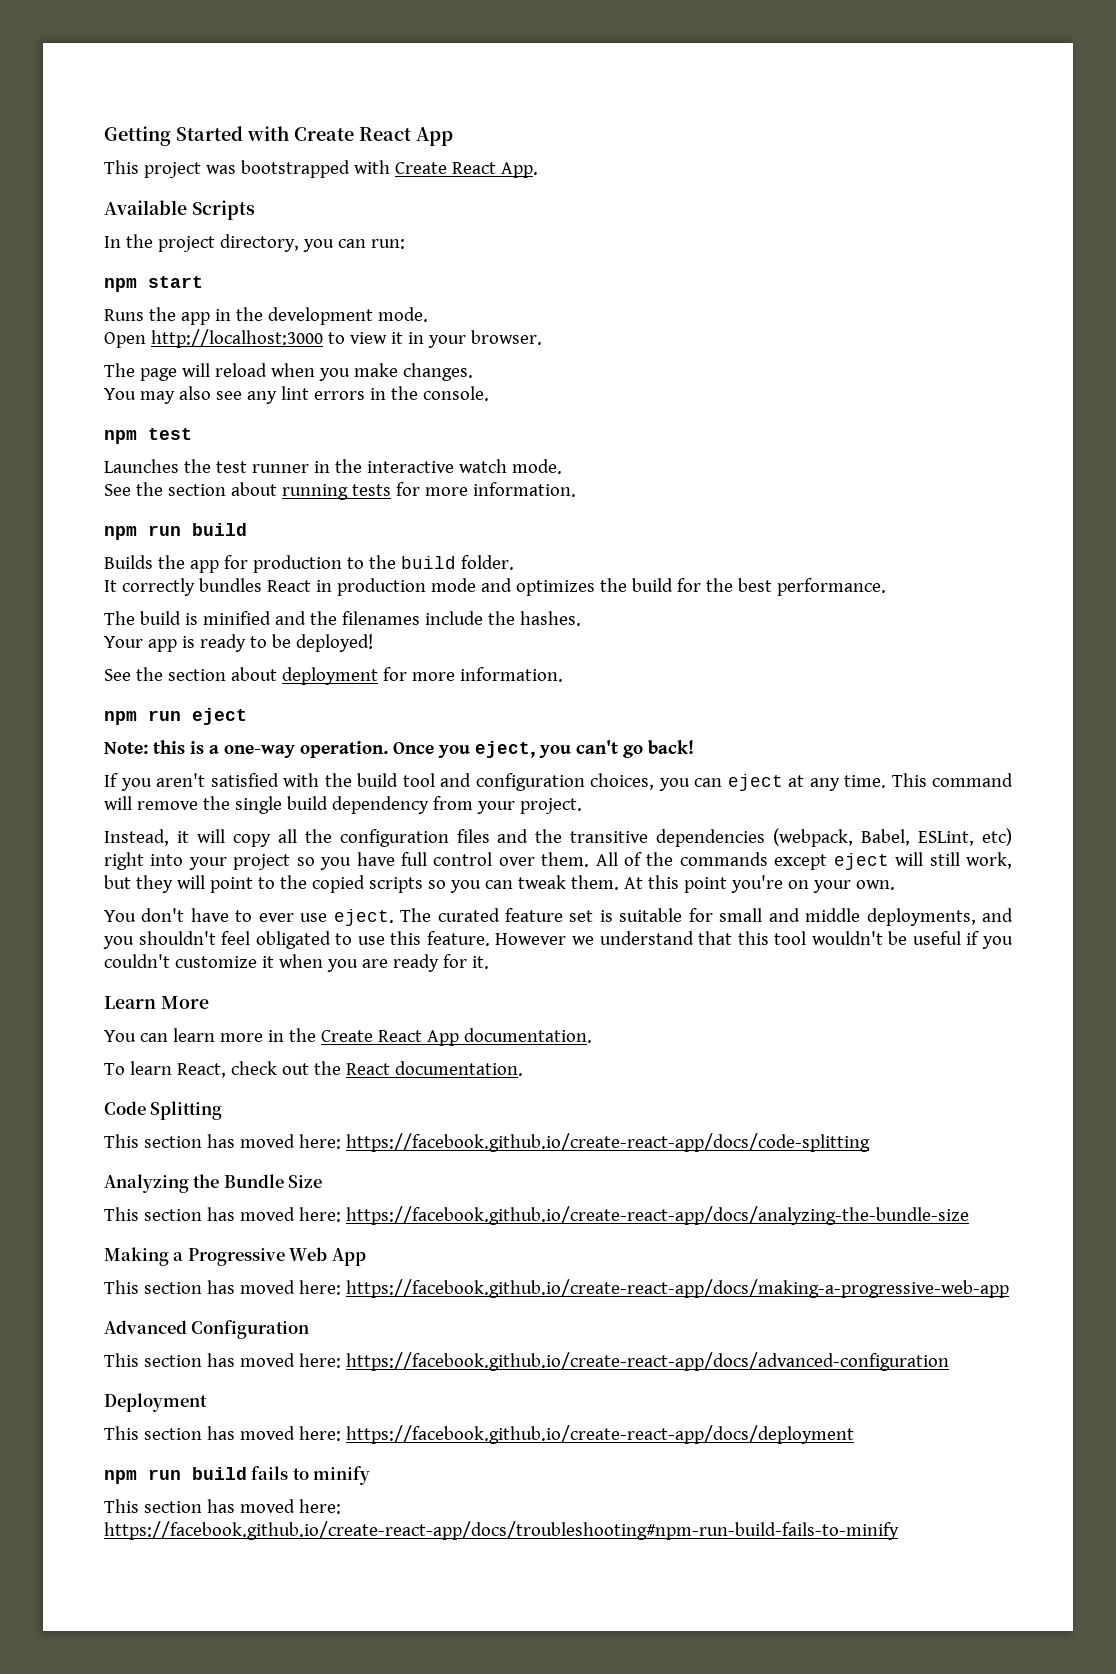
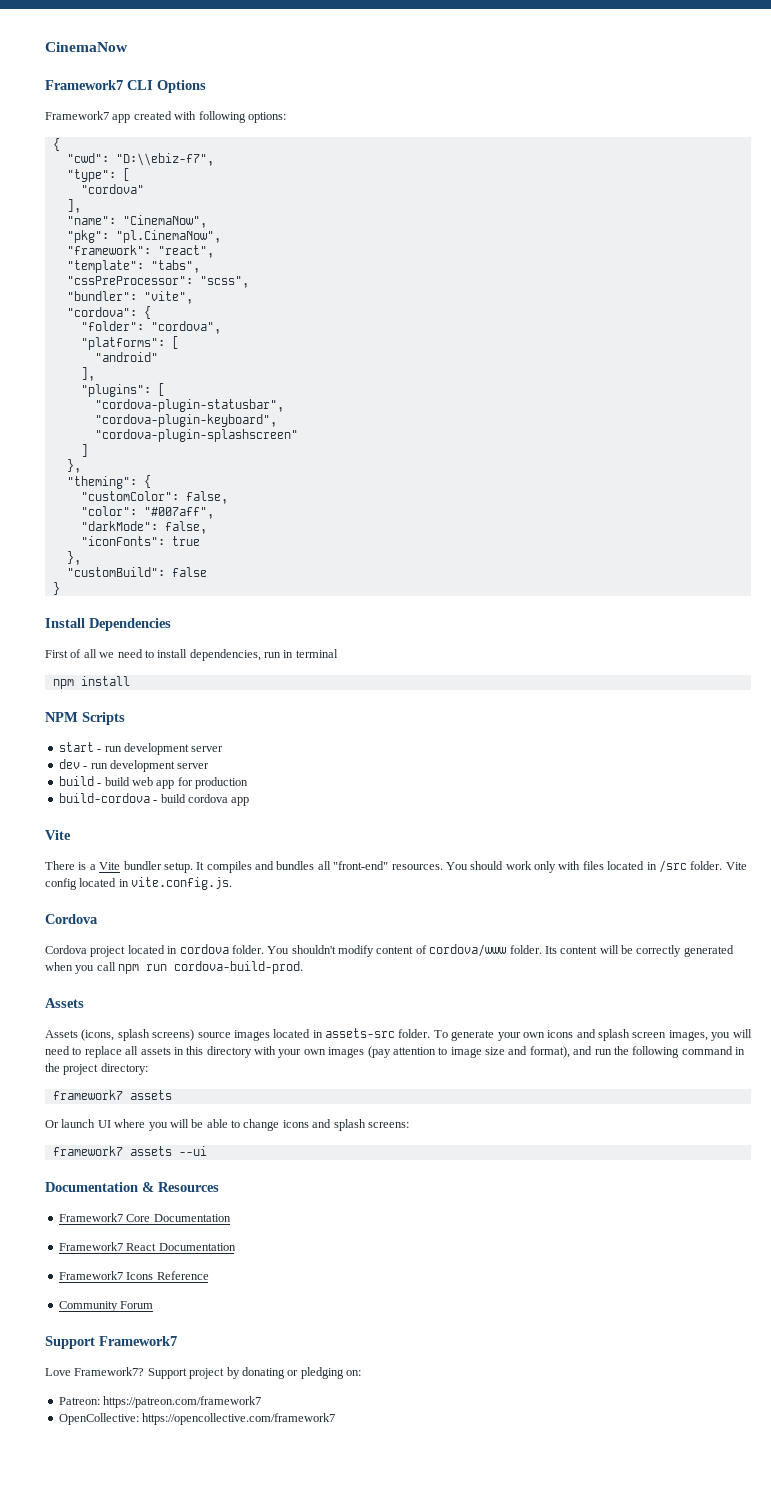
- Getting Started with Create React App
- This project was bootstrapped with Create React App.
- Available Scripts
- In the project directory, you can run:
- npm start
- Runs the app in the development mode.
- Open http://localhost:3000 to view it in your browser.
- The page will reload when you make changes.
- You may also see any lint errors in the console.
- npm test
- Launches the test runner in the interactive watch mode.
- See the section about running tests for more information.
- npm run build
- Builds the app for production to the build folder.
- It correctly bundles React in production mode and optimizes the build for the best performance.
- The build is minified and the filenames include the hashes.
- Your app is ready to be deployed!
- See the section about deployment for more information.
- npm run eject
- Note: this is a one-way operation. Once you eject, you can't go back!
- If you aren't satisfied with the build tool and configuration choices, you can eject at any time. This command will remove the single build dependency from your project.
- Instead, it will copy all the configuration files and the transitive dependencies (webpack, Babel, ESLint, etc) right into your project so you have full control over them. All of the commands except eject will still work, but they will point to the copied scripts so you can tweak them. At this point you're on your own.
- You don't have to ever use eject. The curated feature set is suitable for small and middle deployments, and you shouldn't feel obligated to use this feature. However we understand that this tool wouldn't be useful if you couldn't customize it when you are ready for it.
- Learn More
- You can learn more in the Create React App documentation.
- To learn React, check out the React documentation.
- Code Splitting
- This section has moved here: https://facebook.github.io/create-react-app/docs/code-splitting
- Analyzing the Bundle Size
- This section has moved here: https://facebook.github.io/create-react-app/docs/analyzing-the-bundle-size
- Making a Progressive Web App
- This section has moved here: https://facebook.github.io/create-react-app/docs/making-a-progressive-web-app
- Advanced Configuration
- This section has moved here: https://facebook.github.io/create-react-app/docs/advanced-configuration
- Deployment
- This section has moved here: https://facebook.github.io/create-react-app/docs/deployment
- npm run build fails to minify
- This section has moved here: https://facebook.github.io/create-react-app/docs/troubleshooting#npm-run-build-fails-to-minify
+ CinemaNow
+ Framework7 CLI Options
+ Framework7 app created with following options:
+ {
+ "cwd": "D:\\ebiz-f7",
+ "type": [
+ "cordova"
+ ],
+ "name": "CinemaNow",
+ "pkg": "pl.CinemaNow",
+ "framework": "react",
+ "template": "tabs",
+ "cssPreProcessor": "scss",
+ "bundler": "vite",
+ "cordova": {
+ "folder": "cordova",
+ "platforms": [
+ "android"
+ ],
+ "plugins": [
+ "cordova-plugin-statusbar",
+ "cordova-plugin-keyboard",
+ "cordova-plugin-splashscreen"
+ ]
+ },
+ "theming": {
+ "customColor": false,
+ "color": "#007aff",
+ "darkMode": false,
+ "iconFonts": true
+ },
+ "customBuild": false
+ }
+ Install Dependencies
+ First of all we need to install dependencies, run in terminal
+ npm install
+ NPM Scripts
+ start - run development server
+ dev - run development server
+ build - build web app for production
+ build-cordova - build cordova app
+ Vite
+ There is a Vite bundler setup. It compiles and bundles all "front-end" resources. You should work only with files located in /src folder. Vite config located in vite.config.js.
+ Cordova
+ Cordova project located in cordova folder. You shouldn't modify content of cordova/www folder. Its content will be correctly generated when you call npm run cordova-build-prod.
+ Assets
+ Assets (icons, splash screens) source images located in assets-src folder. To generate your own icons and splash screen images, you will need to replace all assets in this directory with your own images (pay attention to image size and format), and run the following command in the project directory:
+ framework7 assets
+ Or launch UI where you will be able to change icons and splash screens:
+ framework7 assets --ui
+ Documentation & Resources
+ Framework7 Core Documentation
+ Framework7 React Documentation
+ Framework7 Icons Reference
+ Community Forum
+ Support Framework7
+ Love Framework7? Support project by donating or pledging on:
+ Patreon: https://patreon.com/framework7
+ OpenCollective: https://opencollective.com/framework7

